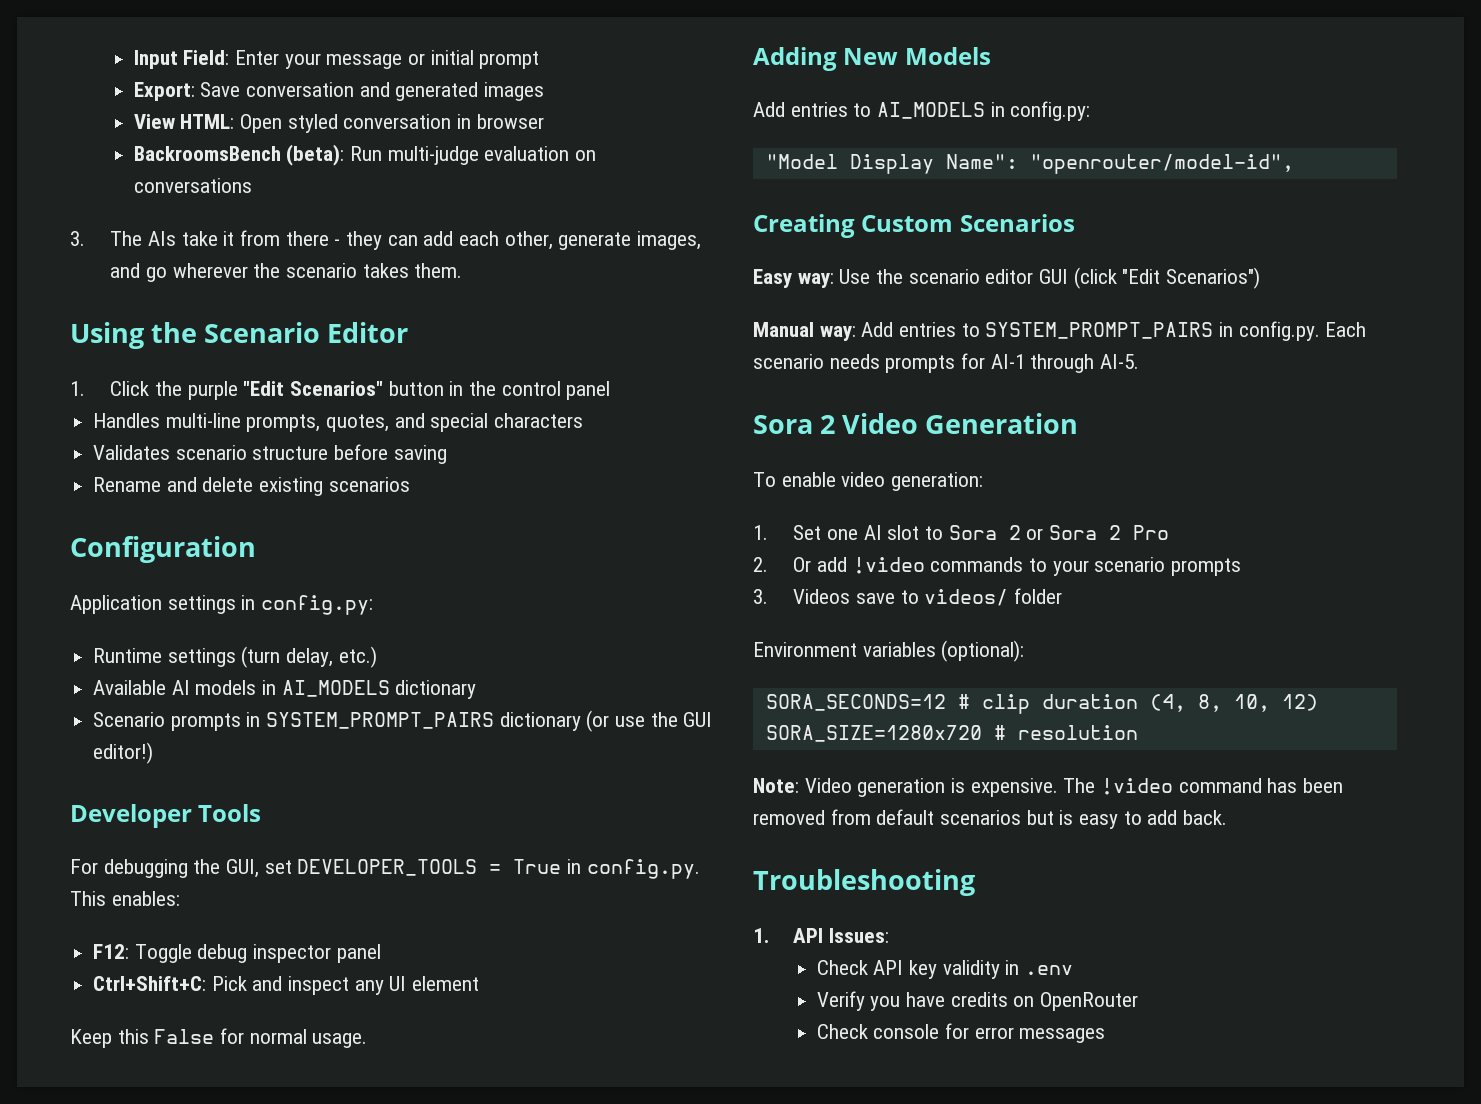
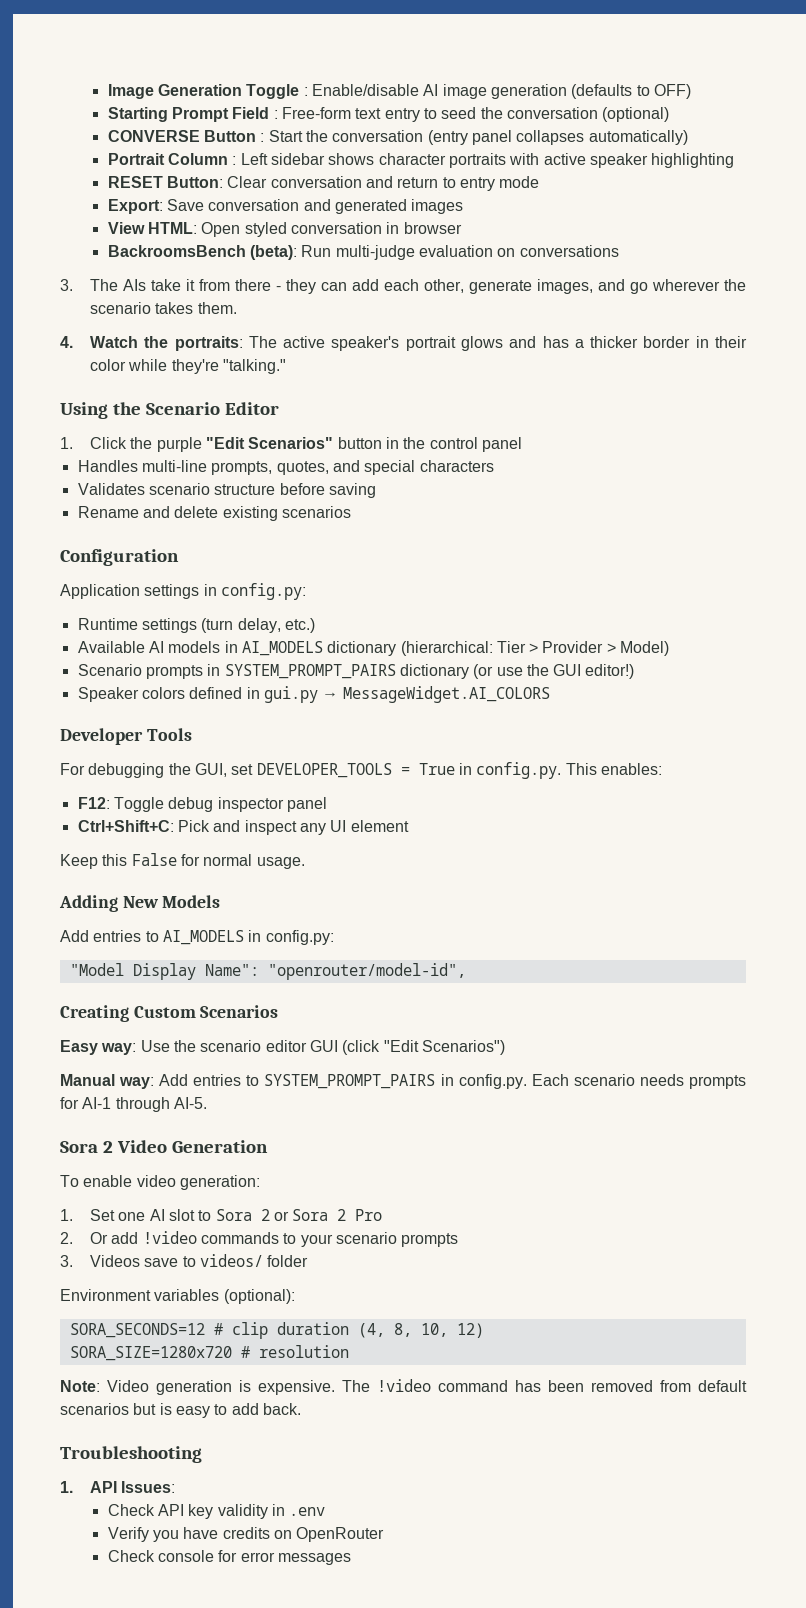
- Input Field: Enter your message or initial prompt
+ Image Generation Toggle : Enable/disable AI image generation (defaults to OFF)
+ Starting Prompt Field : Free-form text entry to seed the conversation (optional)
+ CONVERSE Button : Start the conversation (entry panel collapses automatically)
+ Portrait Column : Left sidebar shows character portraits with active speaker highlighting
+ RESET Button: Clear conversation and return to entry mode
+ 4. Watch the portraits: The active speaker's portrait glows and has a thicker border in their color while they're "talking."
- Available AI models in AI_MODELS dictionary
+ Available AI models in AI_MODELS dictionary (hierarchical: Tier > Provider > Model)
+ Speaker colors defined in gui.py → MessageWidget.AI_COLORS

